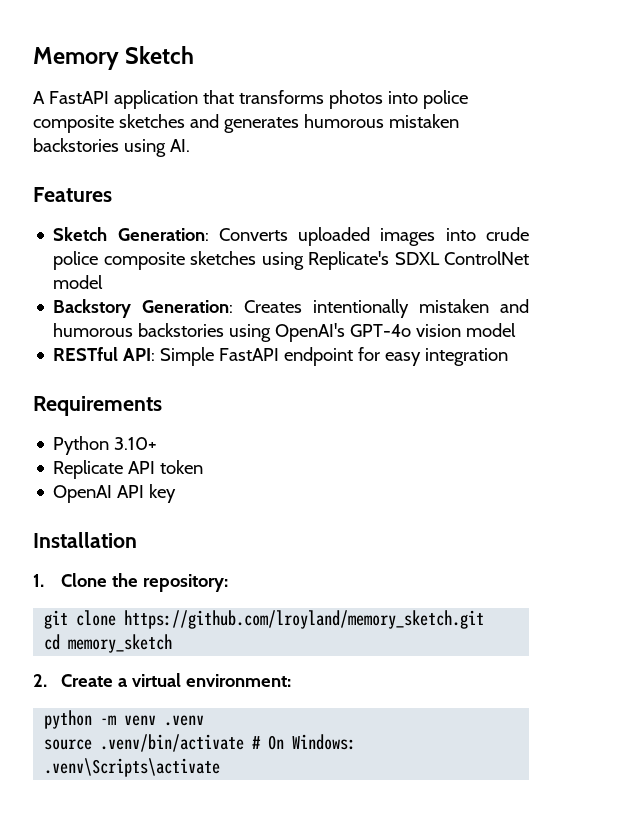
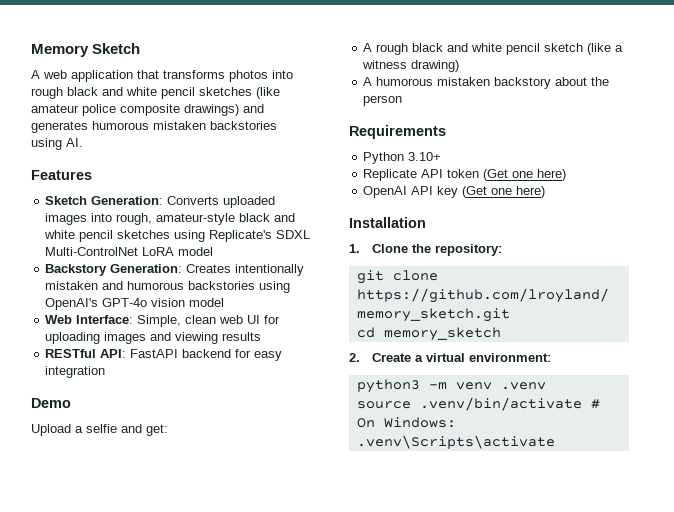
- A FastAPI application that transforms photos into police composite sketches and generates humorous mistaken backstories using AI.
+ A web application that transforms photos into rough black and white pencil sketches (like amateur police composite drawings) and generates humorous mistaken backstories using AI.
- Sketch Generation: Converts uploaded images into crude police composite sketches using Replicate's SDXL ControlNet model
+ Sketch Generation: Converts uploaded images into rough, amateur-style black and white pencil sketches using Replicate's SDXL Multi-ControlNet LoRA model
+ Web Interface: Simple, clean web UI for uploading images and viewing results
- RESTful API: Simple FastAPI endpoint for easy integration
+ RESTful API: FastAPI backend for easy integration
+ Demo
+ Upload a selfie and get:
+ A rough black and white pencil sketch (like a witness drawing)
+ A humorous mistaken backstory about the person
- Replicate API token
+ Replicate API token (Get one here)
- OpenAI API key
+ OpenAI API key (Get one here)
- python -m venv .venv
+ python3 -m venv .venv

